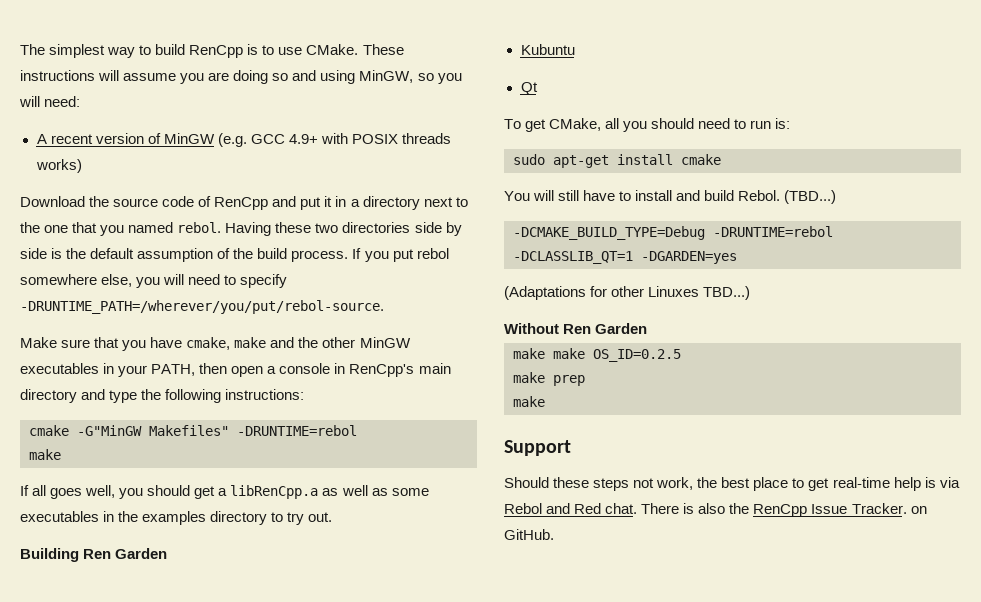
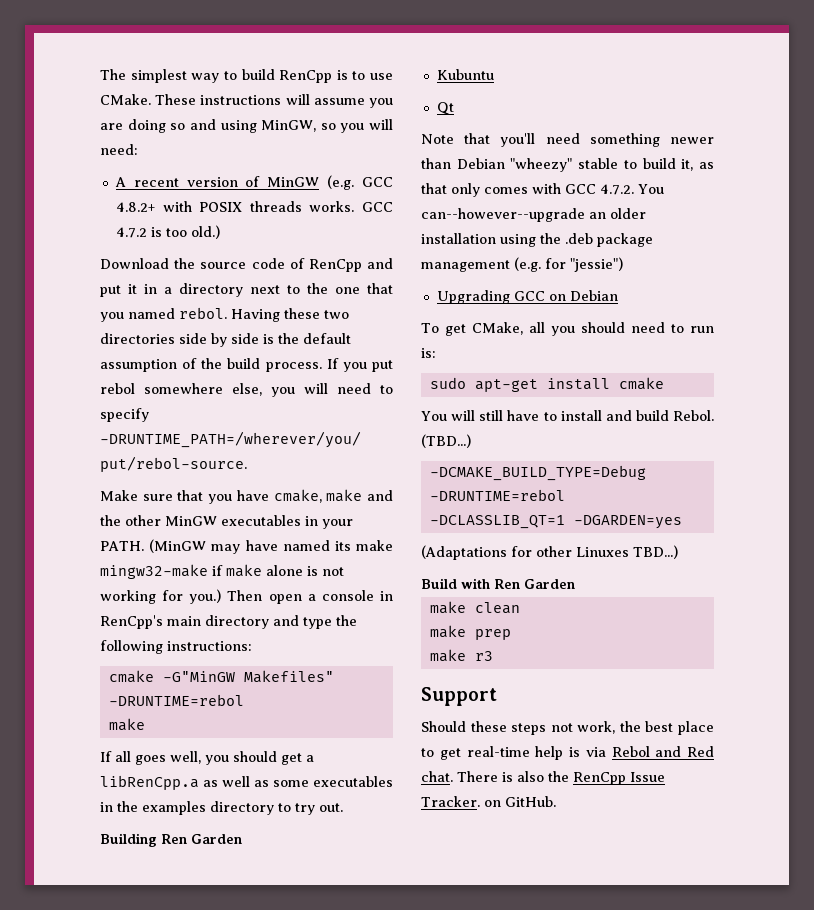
- A recent version of MinGW (e.g. GCC 4.9+ with POSIX threads works)
+ A recent version of MinGW (e.g. GCC 4.8.2+ with POSIX threads works. GCC 4.7.2 is too old.)
- Make sure that you have cmake, make and the other MinGW executables in your PATH, then open a console in RenCpp's main directory and type the following instructions:
+ Make sure that you have cmake, make and the other MinGW executables in your PATH. (MinGW may have named its make mingw32-make if make alone is not working for you.) Then open a console in RenCpp's main directory and type the following instructions:
+ Note that you'll need something newer than Debian "wheezy" stable to build it, as that only comes with GCC 4.7.2. You can--however--upgrade an older installation using the .deb package management (e.g. for "jessie")
+ Upgrading GCC on Debian
- Without Ren Garden
+ Build with Ren Garden
- make make OS_ID=0.2.5
+ make clean
  make prep
- make
+ make r3

